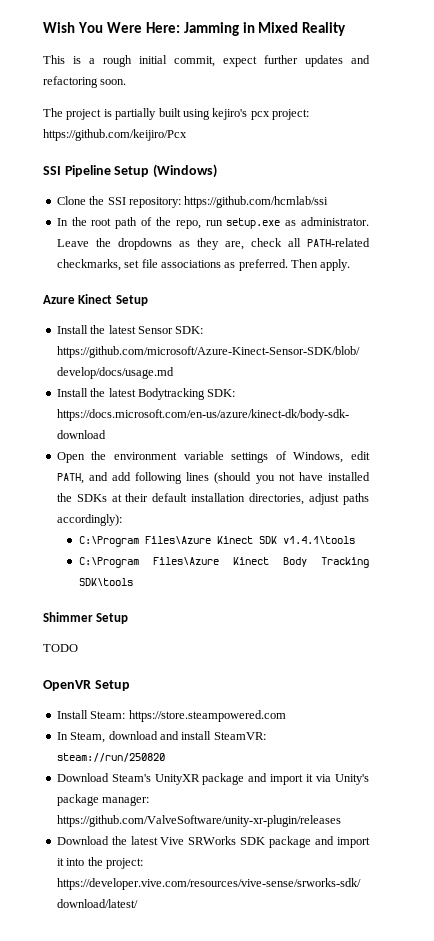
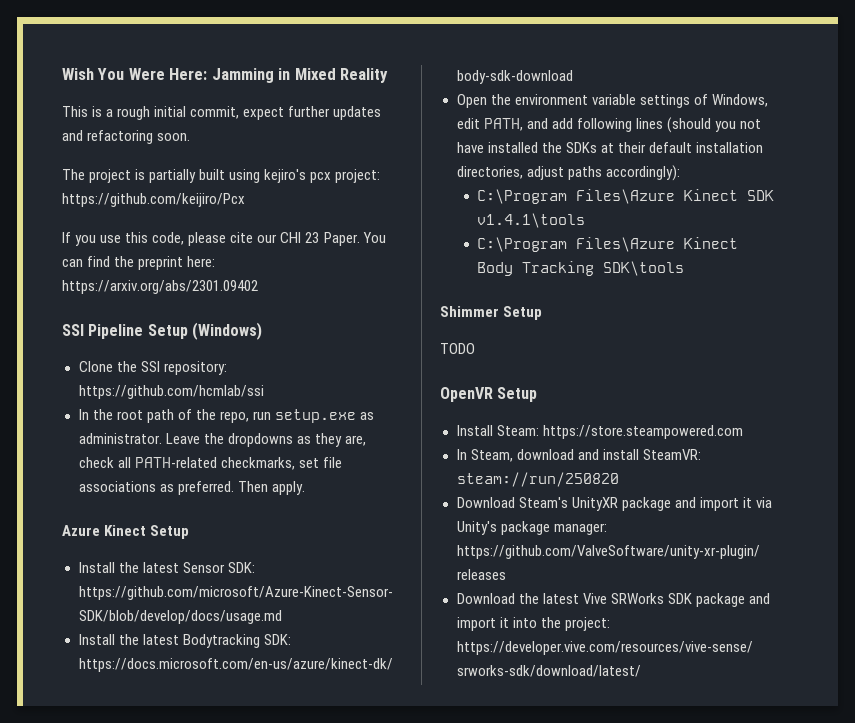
+ If you use this code, please cite our CHI 23 Paper. You can find the preprint here: https://arxiv.org/abs/2301.09402

